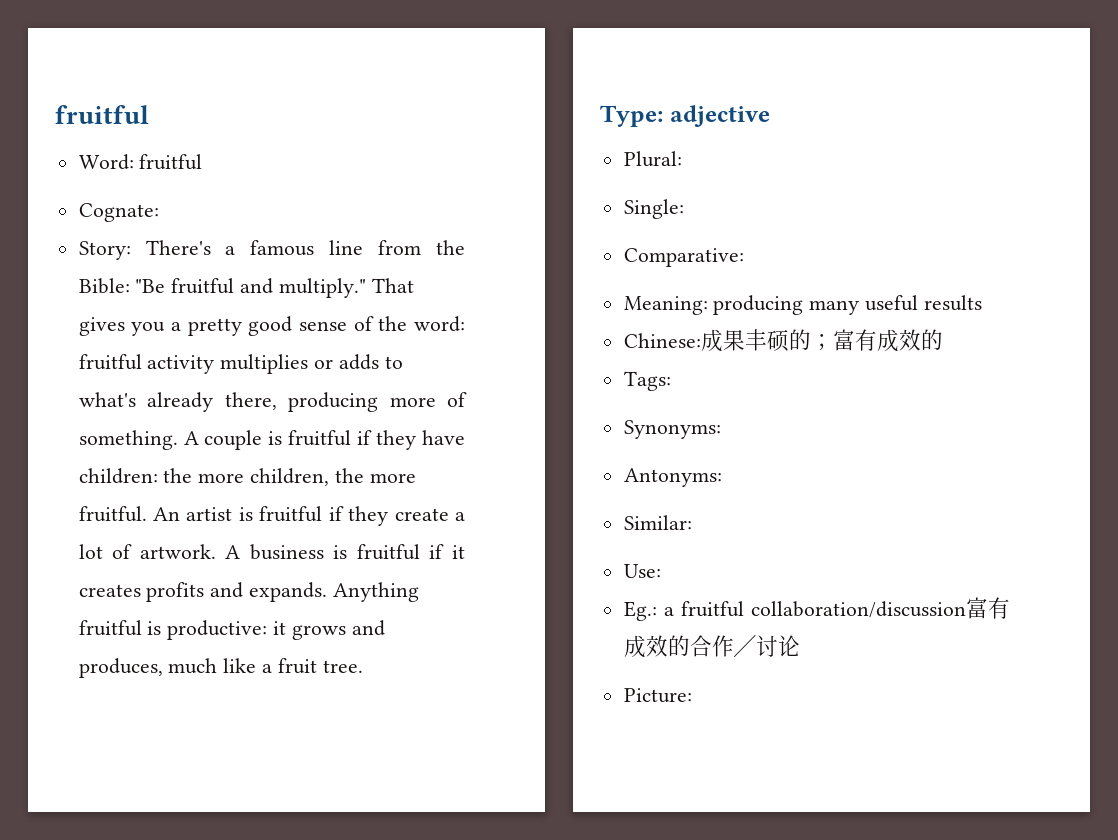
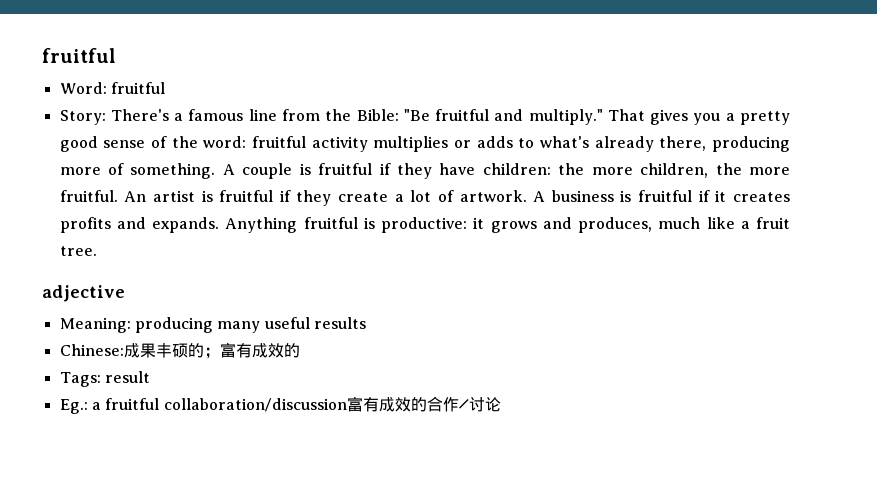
- Cognate:
- Type: adjective
+ adjective
- Plural:
- Single:
- Comparative:
- Tags:
- Synonyms:
- Antonyms:
- Similar:
- Use:
+ Tags: result
- Picture:

